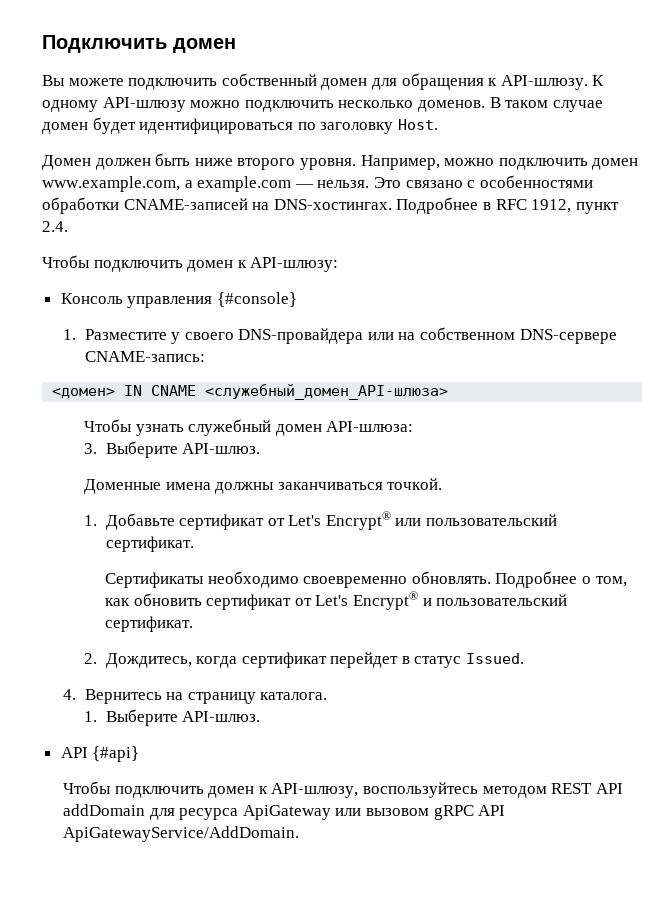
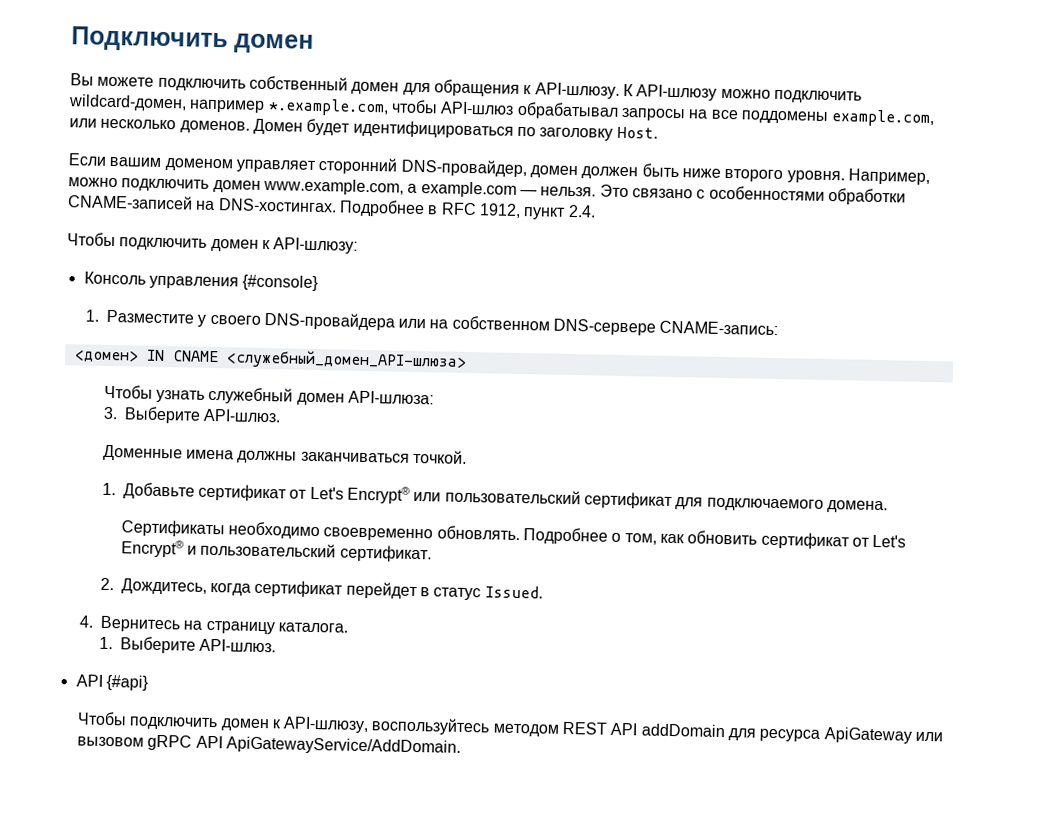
- К одному API-шлюзу можно подключить несколько доменов. В таком случае домен будет идентифицироваться по заголовку Host.
+ К API-шлюзу можно подключить wildcard-домен, например *.example.com, чтобы API-шлюз обрабатывал запросы на все поддомены example.com, или несколько доменов. Домен будет идентифицироваться по заголовку Host.
- Домен должен быть ниже второго уровня.
+ Если вашим доменом управляет сторонний DNS-провайдер, домен должен быть ниже второго уровня.
- 1. Добавьте сертификат от Let's Encrypt® или пользовательский сертификат.
+ 1. Добавьте сертификат от Let's Encrypt® или пользовательский сертификат для подключаемого домена.

